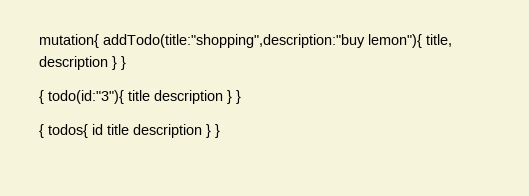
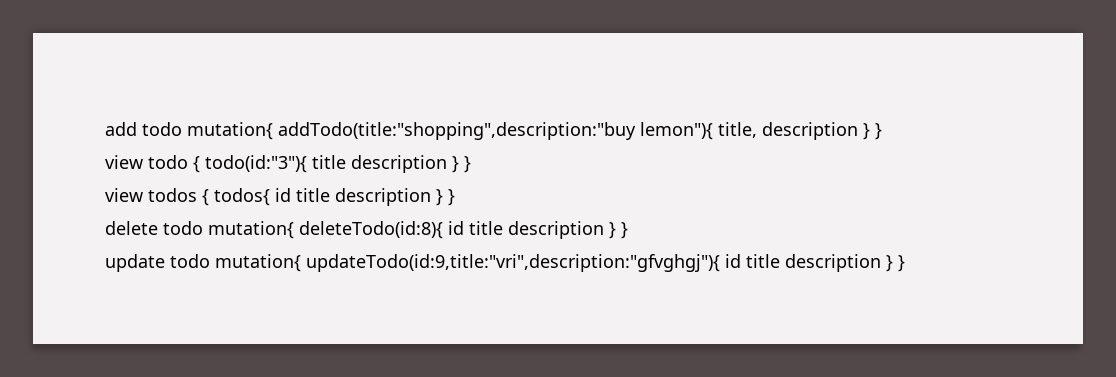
- mutation{ addTodo(title:"shopping",description:"buy lemon"){ title, description } }
+ add todo mutation{ addTodo(title:"shopping",description:"buy lemon"){ title, description } }
- { todo(id:"3"){ title description } }
+ view todo { todo(id:"3"){ title description } }
- { todos{ id title description } }
+ view todos { todos{ id title description } }
+ delete todo mutation{ deleteTodo(id:8){ id title description } }
+ update todo mutation{ updateTodo(id:9,title:"vri",description:"gfvghgj"){ id title description } }

